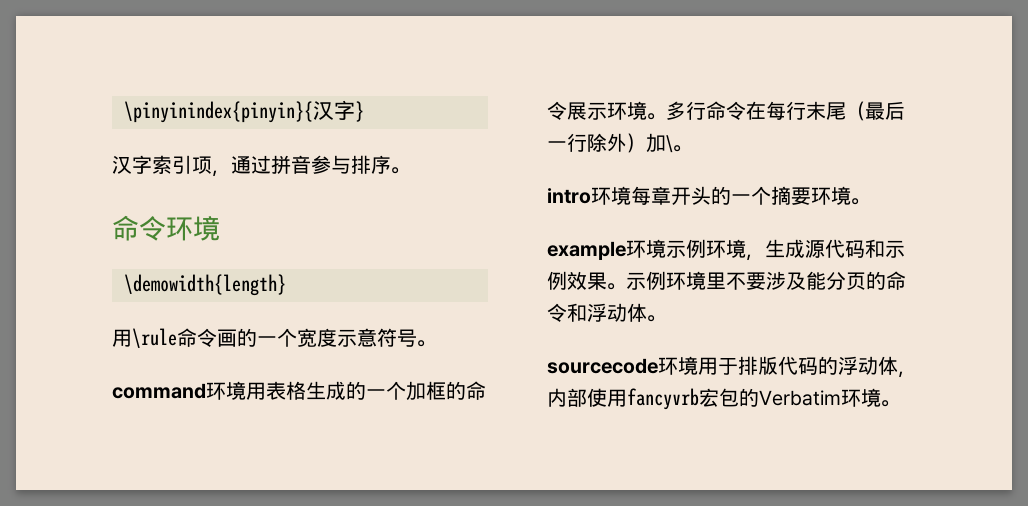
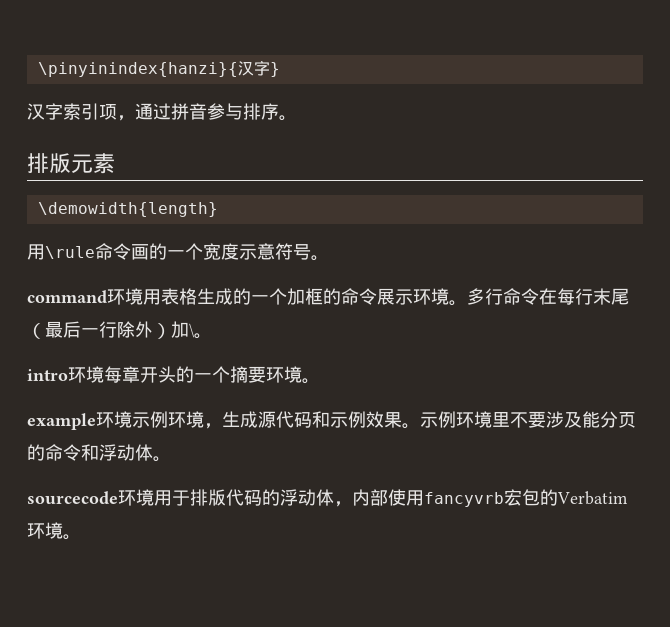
- \pinyinindex{pinyin}{汉字}
+ \pinyinindex{hanzi}{汉字}
- 命令环境
+ 排版元素

